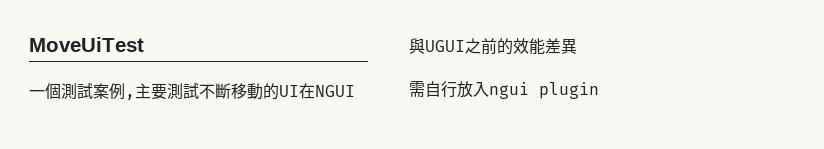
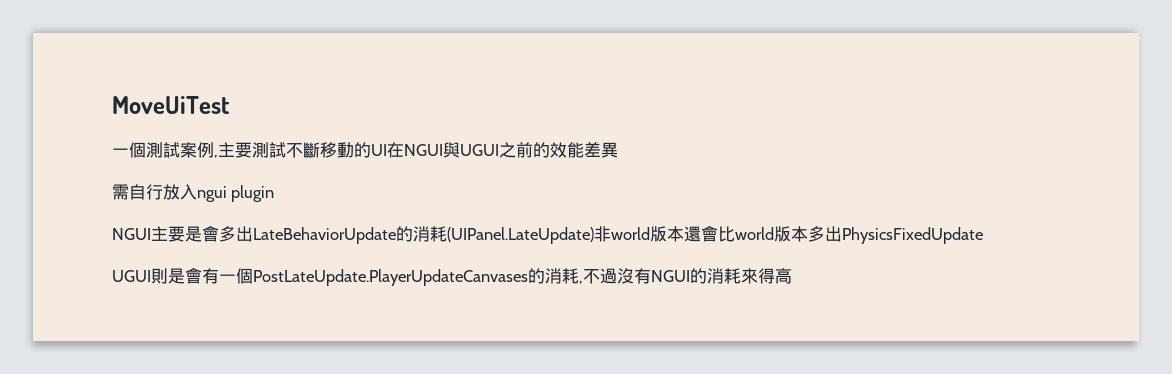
+ NGUI主要是會多出LateBehaviorUpdate的消耗(UIPanel.LateUpdate)非world版本還會比world版本多出PhysicsFixedUpdate
+ UGUI則是會有一個PostLateUpdate.PlayerUpdateCanvases的消耗,不過沒有NGUI的消耗來得高

